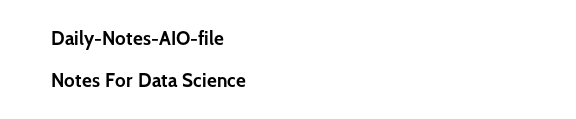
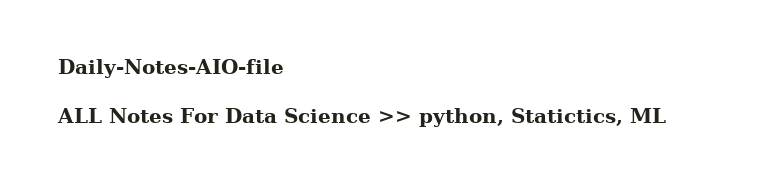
- Notes For Data Science
+ ALL Notes For Data Science >> python, Statictics, ML

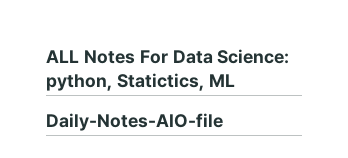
- Daily-Notes-AIO-file
- ALL Notes For Data Science >> python, Statictics, ML
+ ALL Notes For Data Science: python, Statictics, ML
+ Daily-Notes-AIO-file

